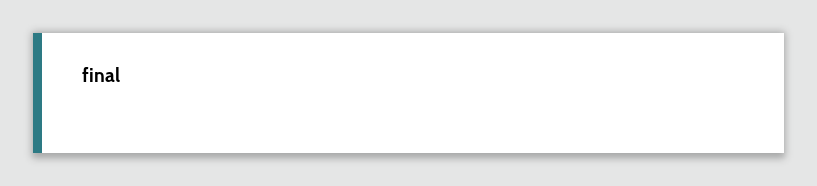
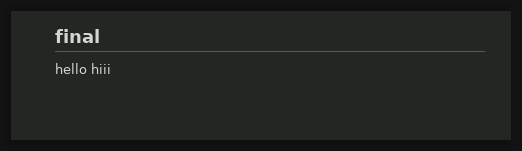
+ hello hiii

